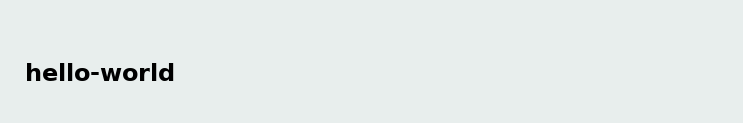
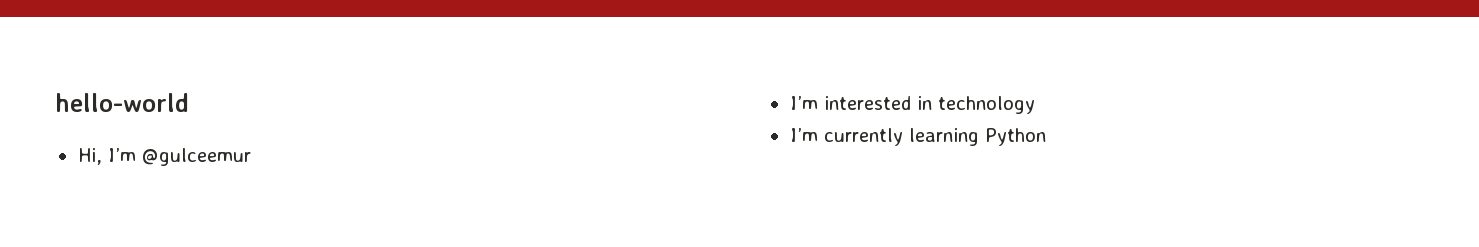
+ Hi, I’m @gulceemur
+ I’m interested in technology
+ I’m currently learning Python

